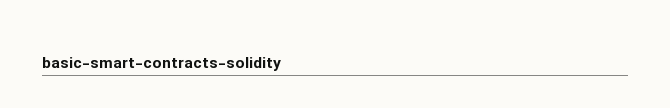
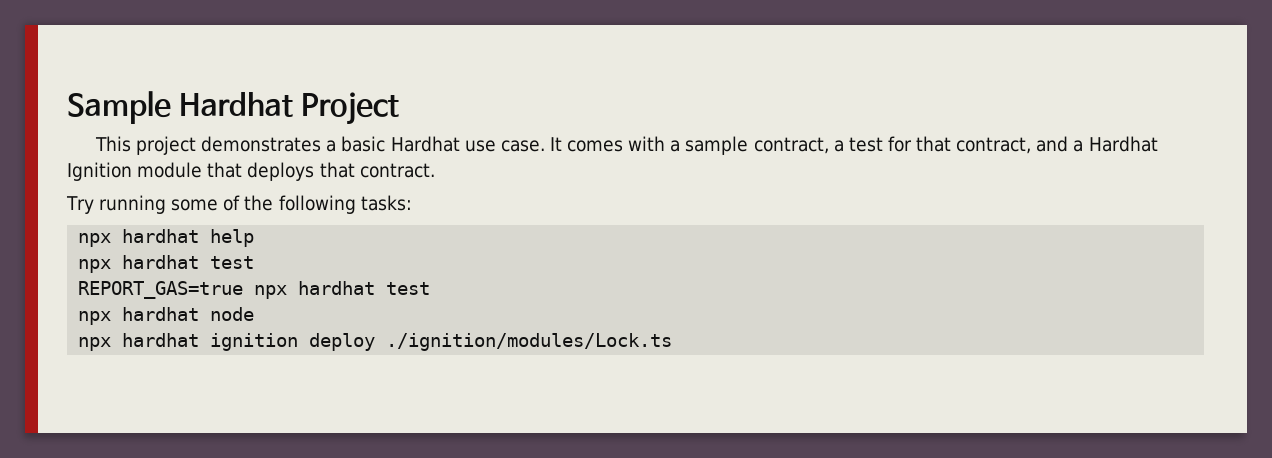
- basic-smart-contracts-solidity
+ Sample Hardhat Project
+ This project demonstrates a basic Hardhat use case. It comes with a sample contract, a test for that contract, and a Hardhat Ignition module that deploys that contract.
+ Try running some of the following tasks:
+ npx hardhat help
+ npx hardhat test
+ REPORT_GAS=true npx hardhat test
+ npx hardhat node
+ npx hardhat ignition deploy ./ignition/modules/Lock.ts

